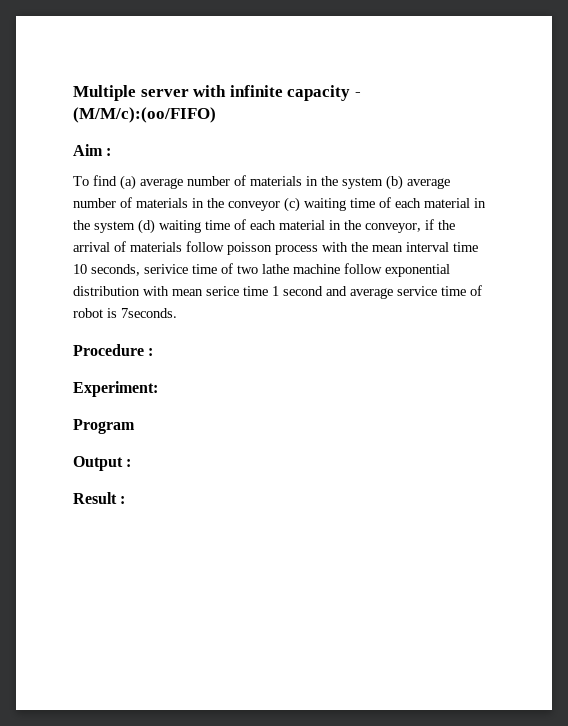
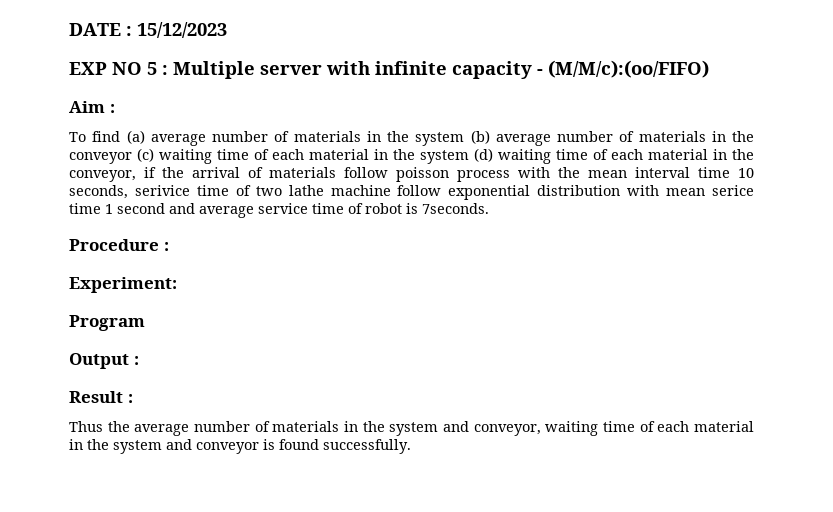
- Multiple server with infinite capacity - (M/M/c):(oo/FIFO)
+ DATE : 15/12/2023
+ EXP NO 5 : Multiple server with infinite capacity - (M/M/c):(oo/FIFO)
+ Thus the average number of materials in the system and conveyor, waiting time of each material in the system and conveyor is found successfully.

